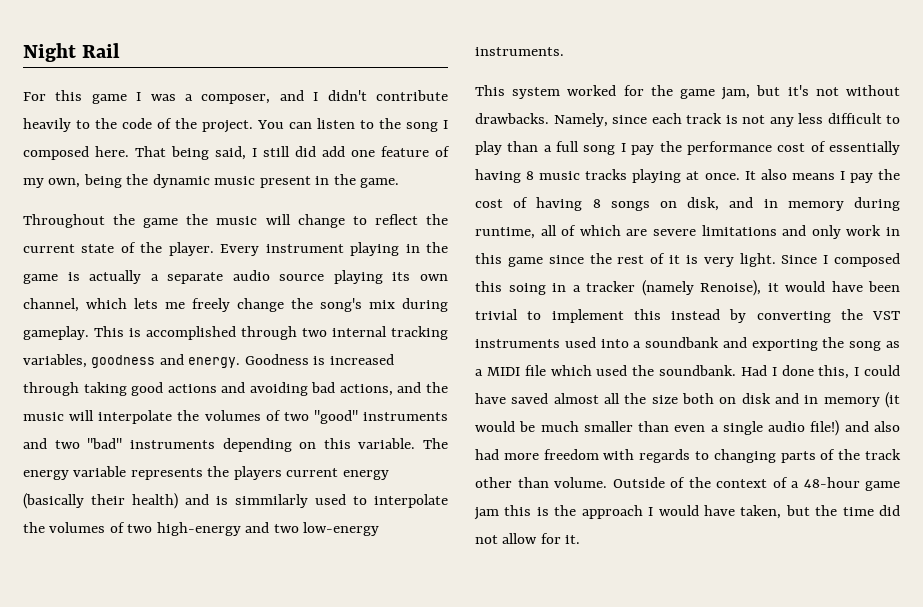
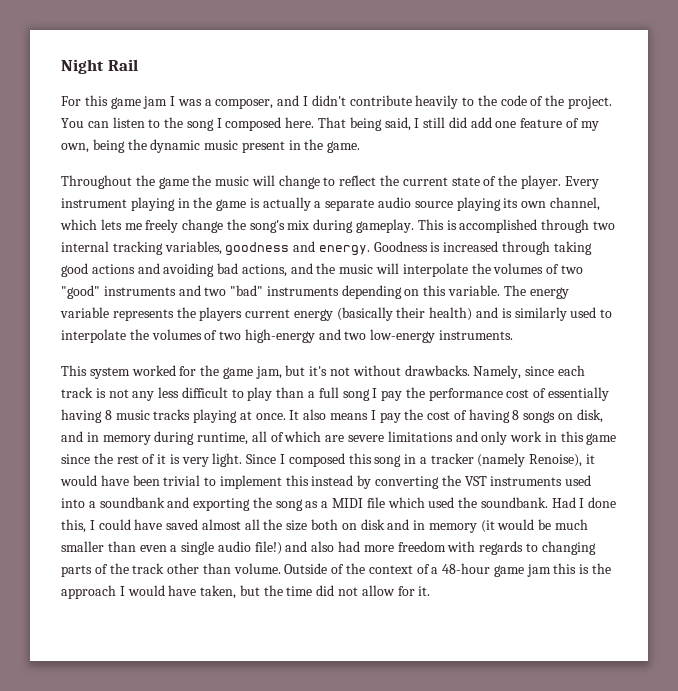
- For this game I was a composer, and I didn't contribute heavily to the code of the project.
+ For this game jam I was a composer, and I didn't contribute heavily to the code of the project.
- The energy variable represents the players current energy (basically their health) and is simmilarly used to interpolate the volumes of two high-energy and two low-energy instruments.
+ The energy variable represents the players current energy (basically their health) and is similarly used to interpolate the volumes of two high-energy and two low-energy instruments.
- Since I composed this soing in a tracker (namely Renoise), it would have been trivial to implement this instead by converting the VST instruments used into a soundbank and exporting the song as a MIDI file which used the soundbank.
+ Since I composed this song in a tracker (namely Renoise), it would have been trivial to implement this instead by converting the VST instruments used into a soundbank and exporting the song as a MIDI file which used the soundbank.

